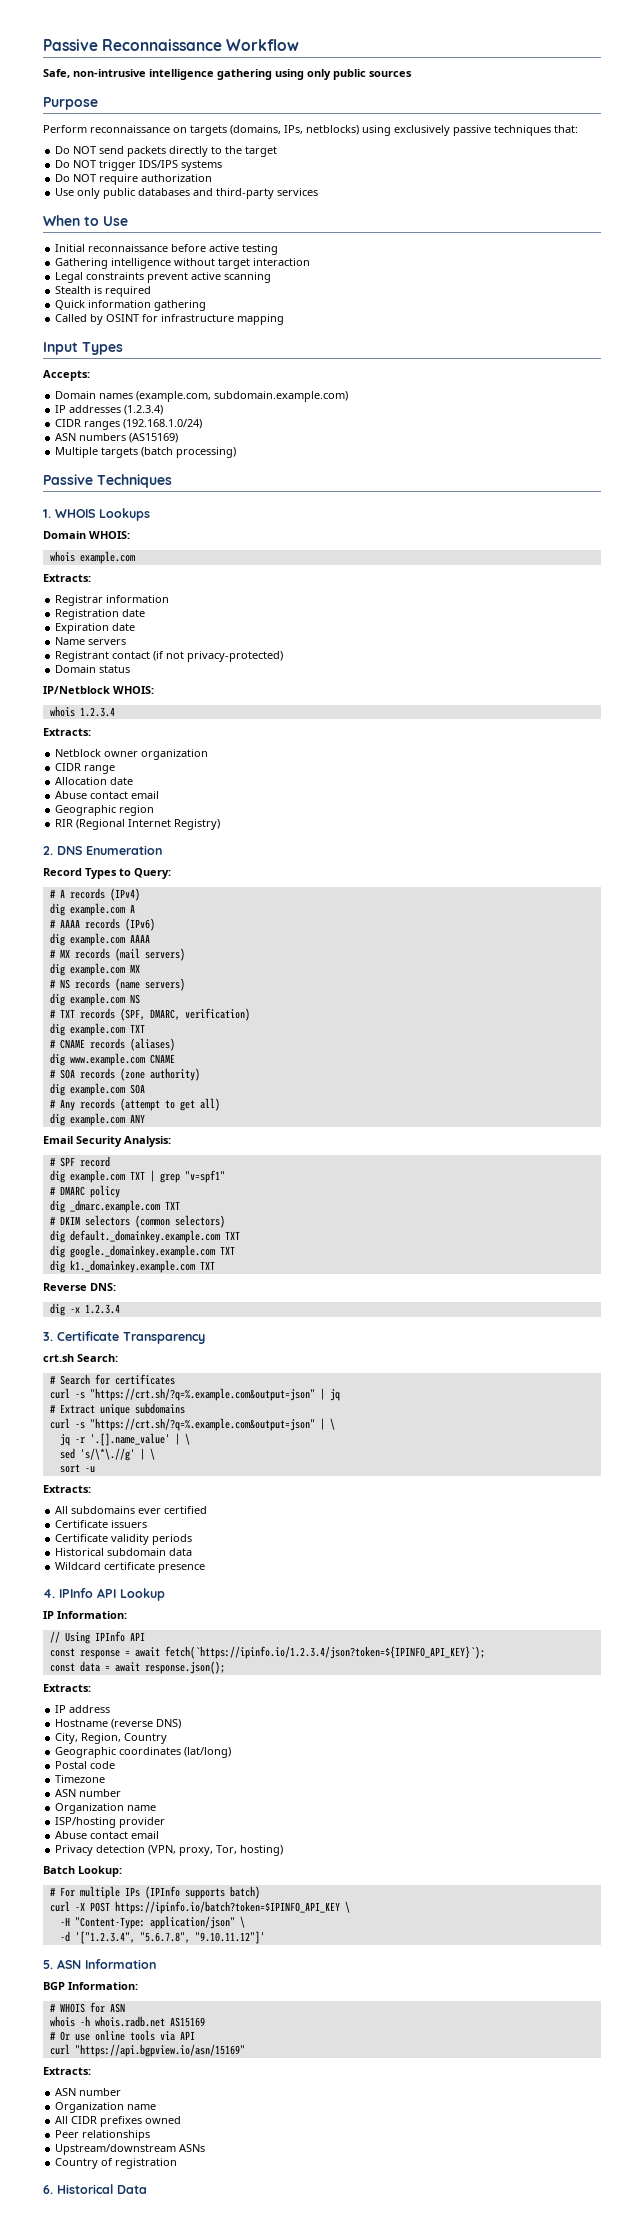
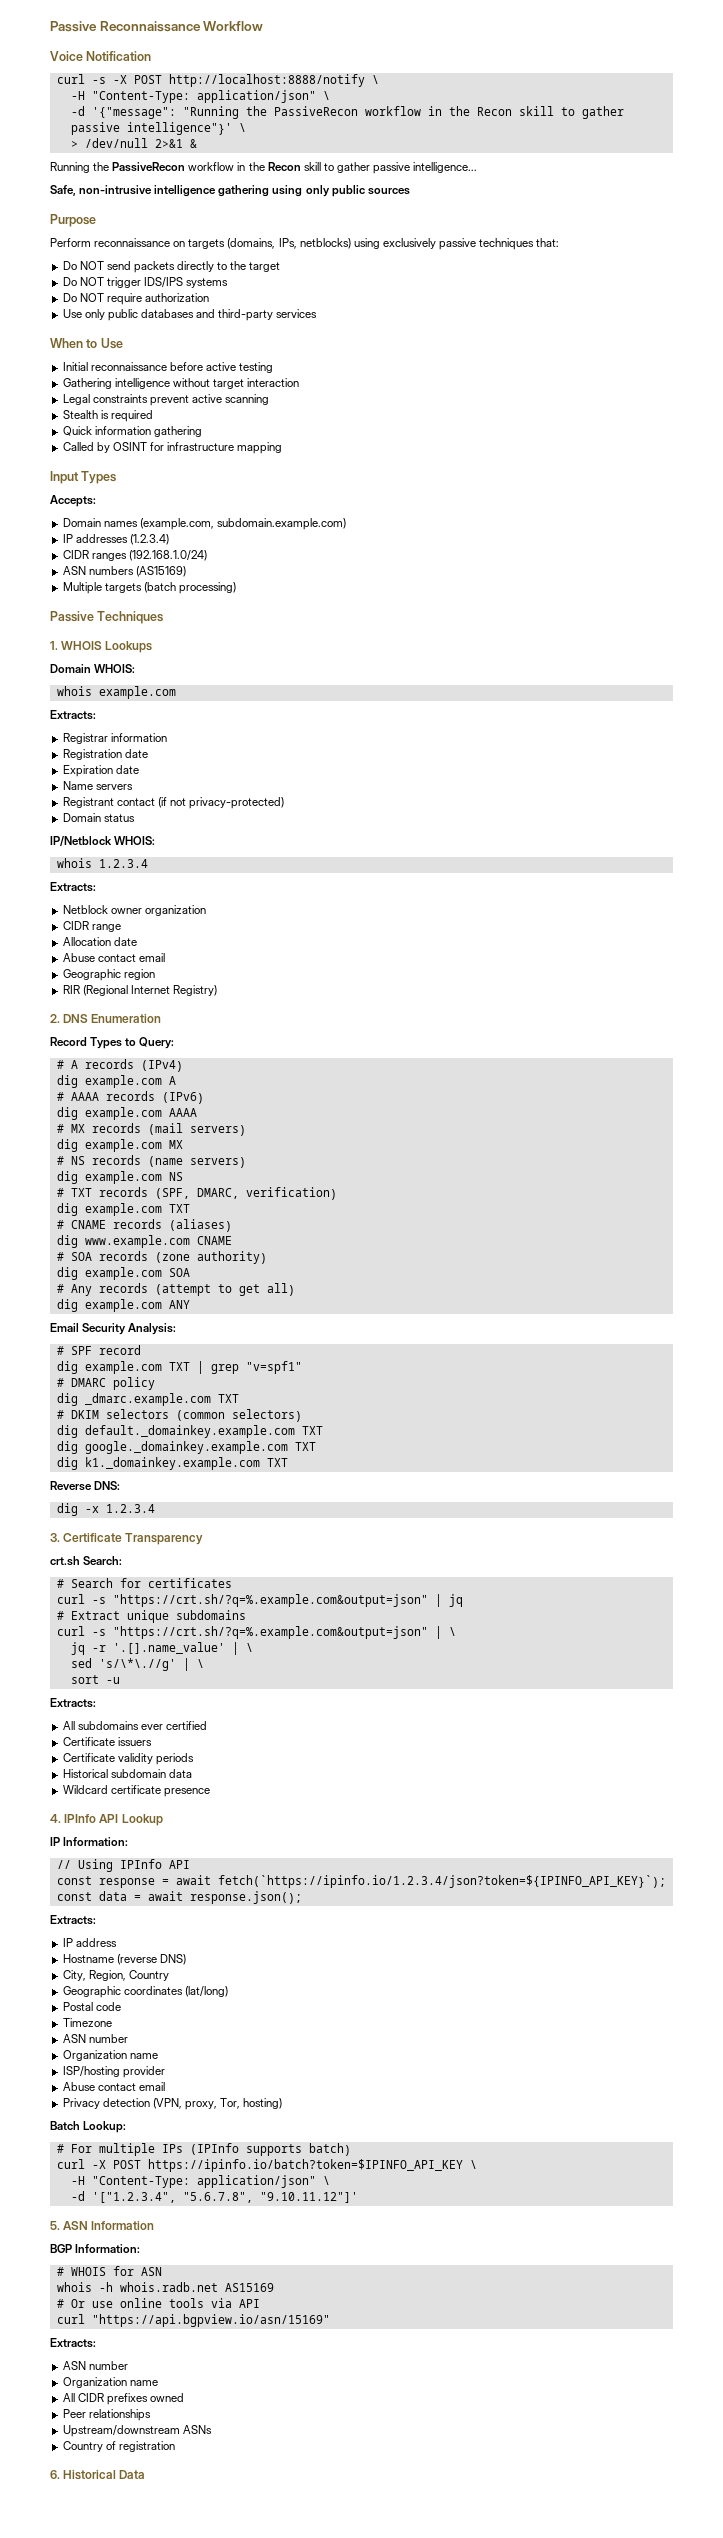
+ Voice Notification
+ curl -s -X POST http://localhost:8888/notify \
+ -H "Content-Type: application/json" \
+ -d '{"message": "Running the PassiveRecon workflow in the Recon skill to gather passive intelligence"}' \
+ > /dev/null 2>&1 &
+ Running the PassiveRecon workflow in the Recon skill to gather passive intelligence...

